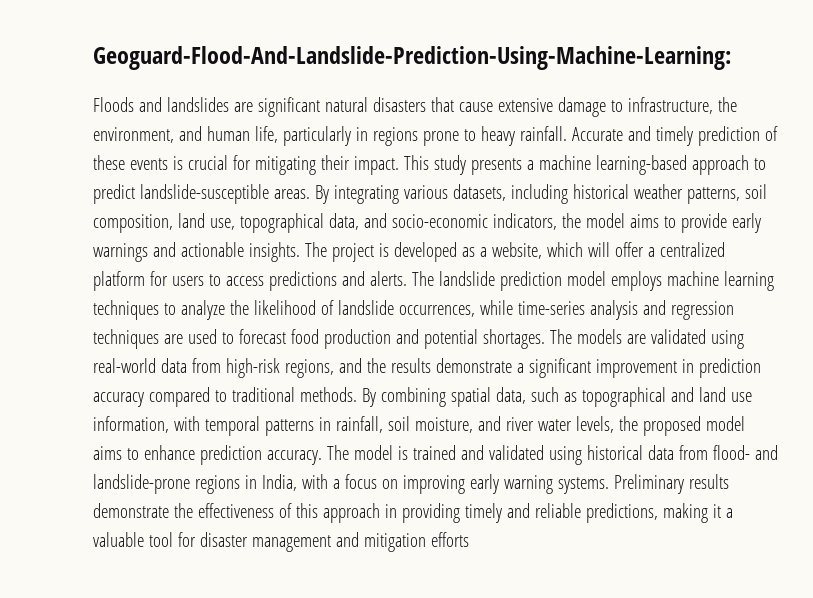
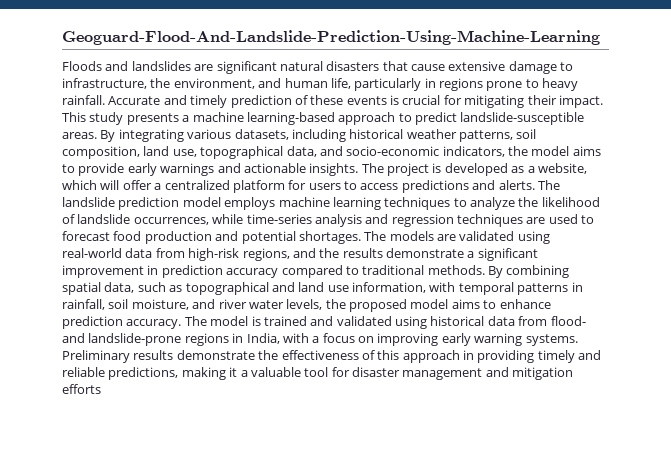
- Geoguard-Flood-And-Landslide-Prediction-Using-Machine-Learning:
+ Geoguard-Flood-And-Landslide-Prediction-Using-Machine-Learning

